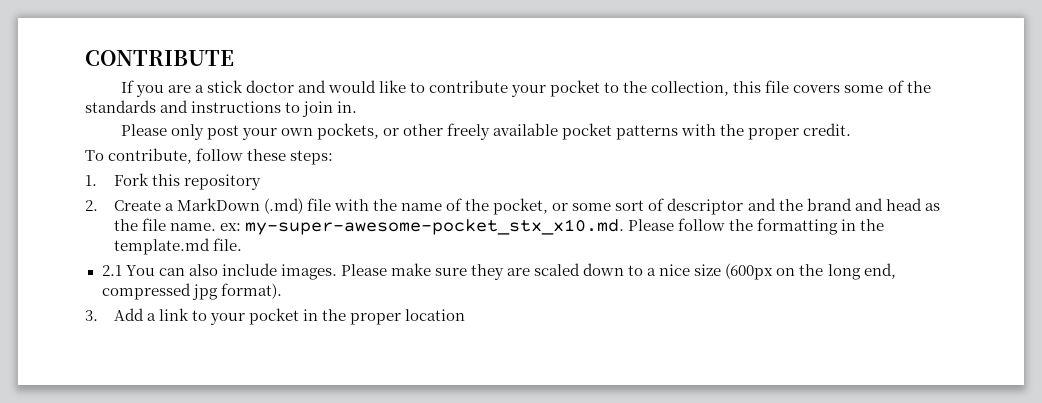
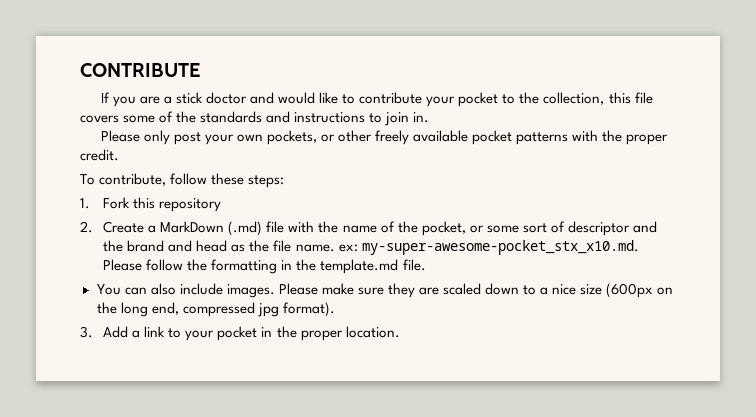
- 2.1 You can also include images.
+ You can also include images.
- 3. Add a link to your pocket in the proper location
+ 3. Add a link to your pocket in the proper location.

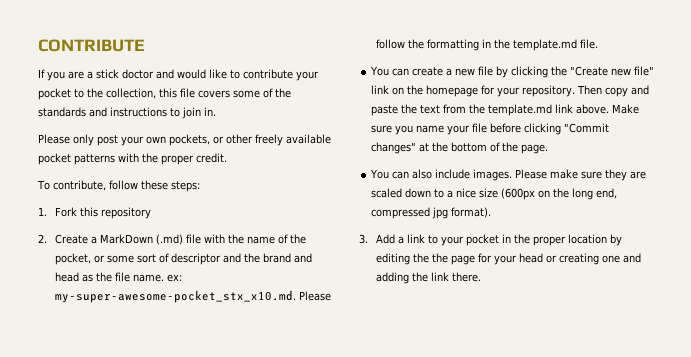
+ You can create a new file by clicking the "Create new file" link on the homepage for your repository. Then copy and paste the text from the template.md link above. Make sure you name your file before clicking "Commit changes" at the bottom of the page.
- 3. Add a link to your pocket in the proper location.
+ 3. Add a link to your pocket in the proper location by editing the the page for your head or creating one and adding the link there.

